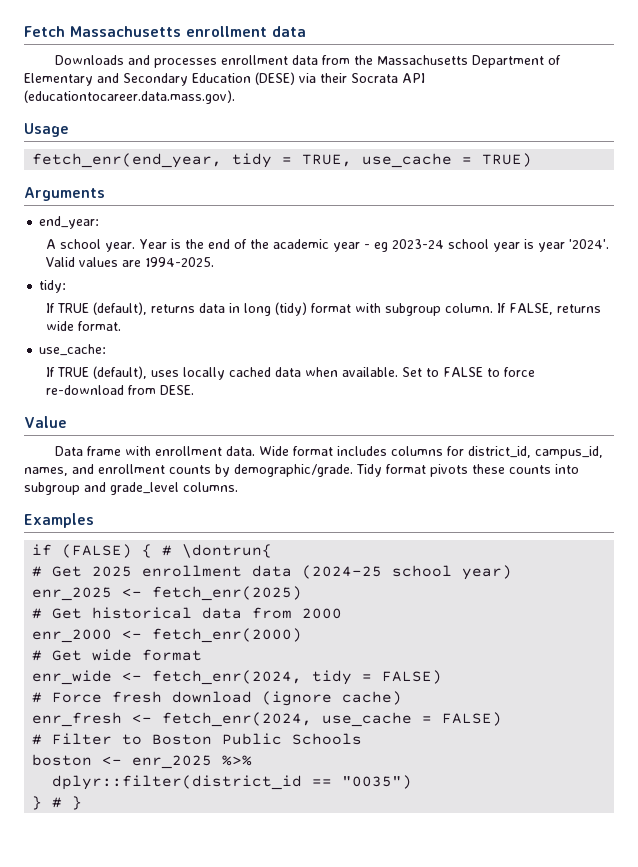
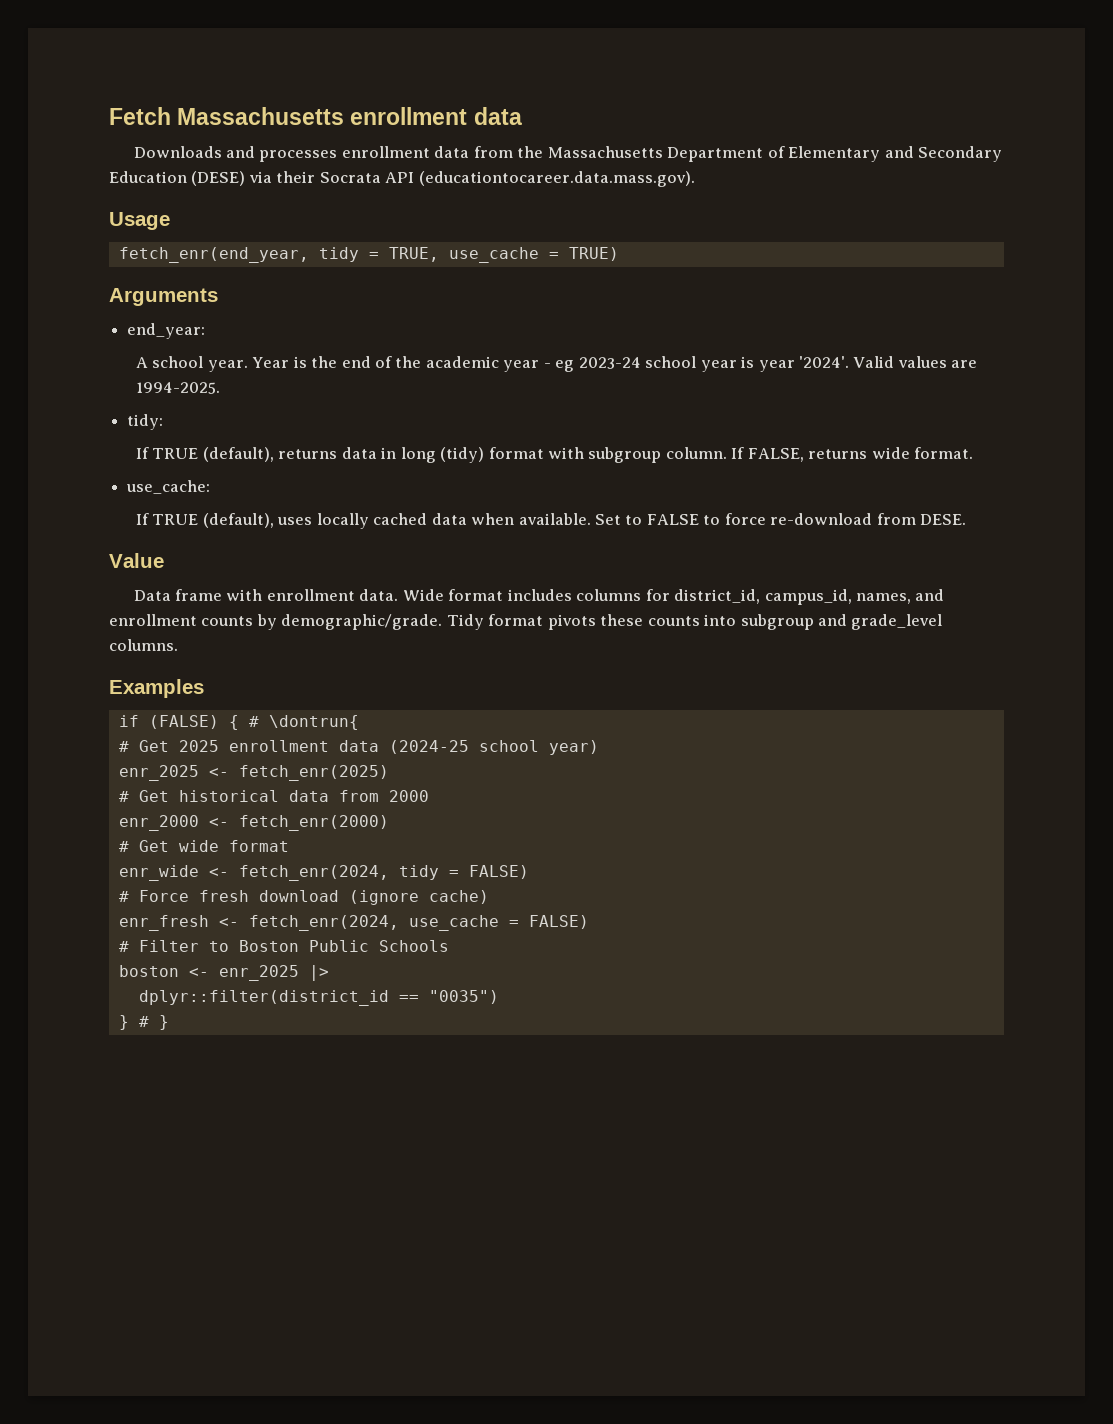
- boston <- enr_2025 %>%
+ boston <- enr_2025 |>

